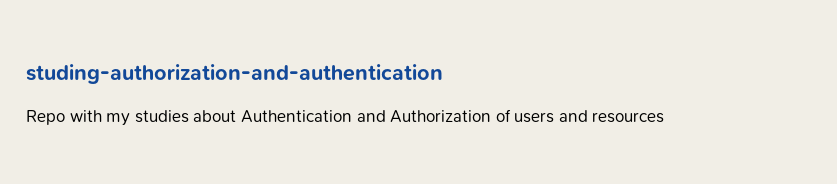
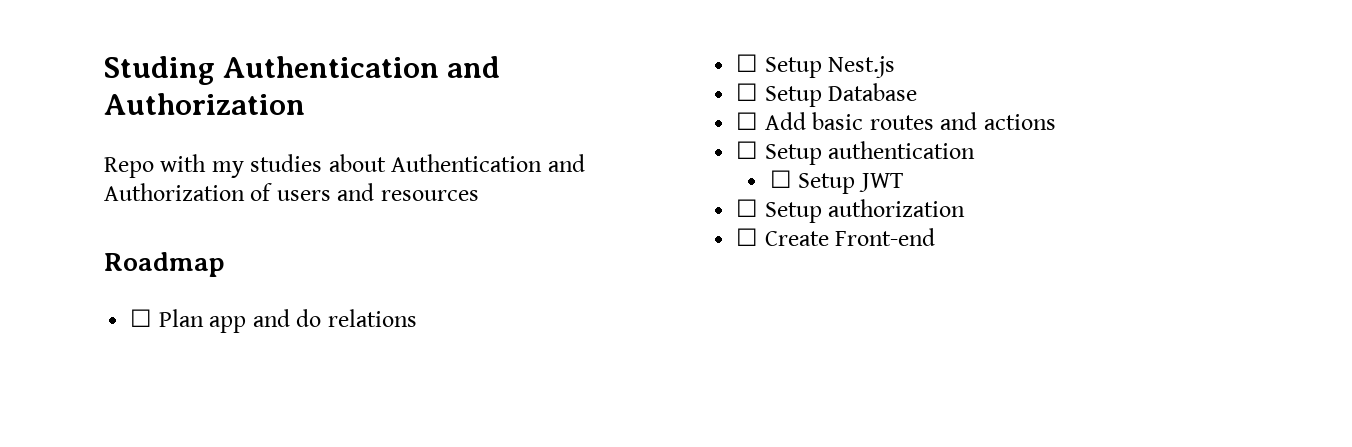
- studing-authorization-and-authentication
+ Studing Authentication and Authorization
+ Roadmap
+ ☐ Plan app and do relations
+ ☐ Setup Nest.js
+ ☐ Setup Database
+ ☐ Add basic routes and actions
+ ☐ Setup authentication
+ ☐ Setup JWT
+ ☐ Setup authorization
+ ☐ Create Front-end

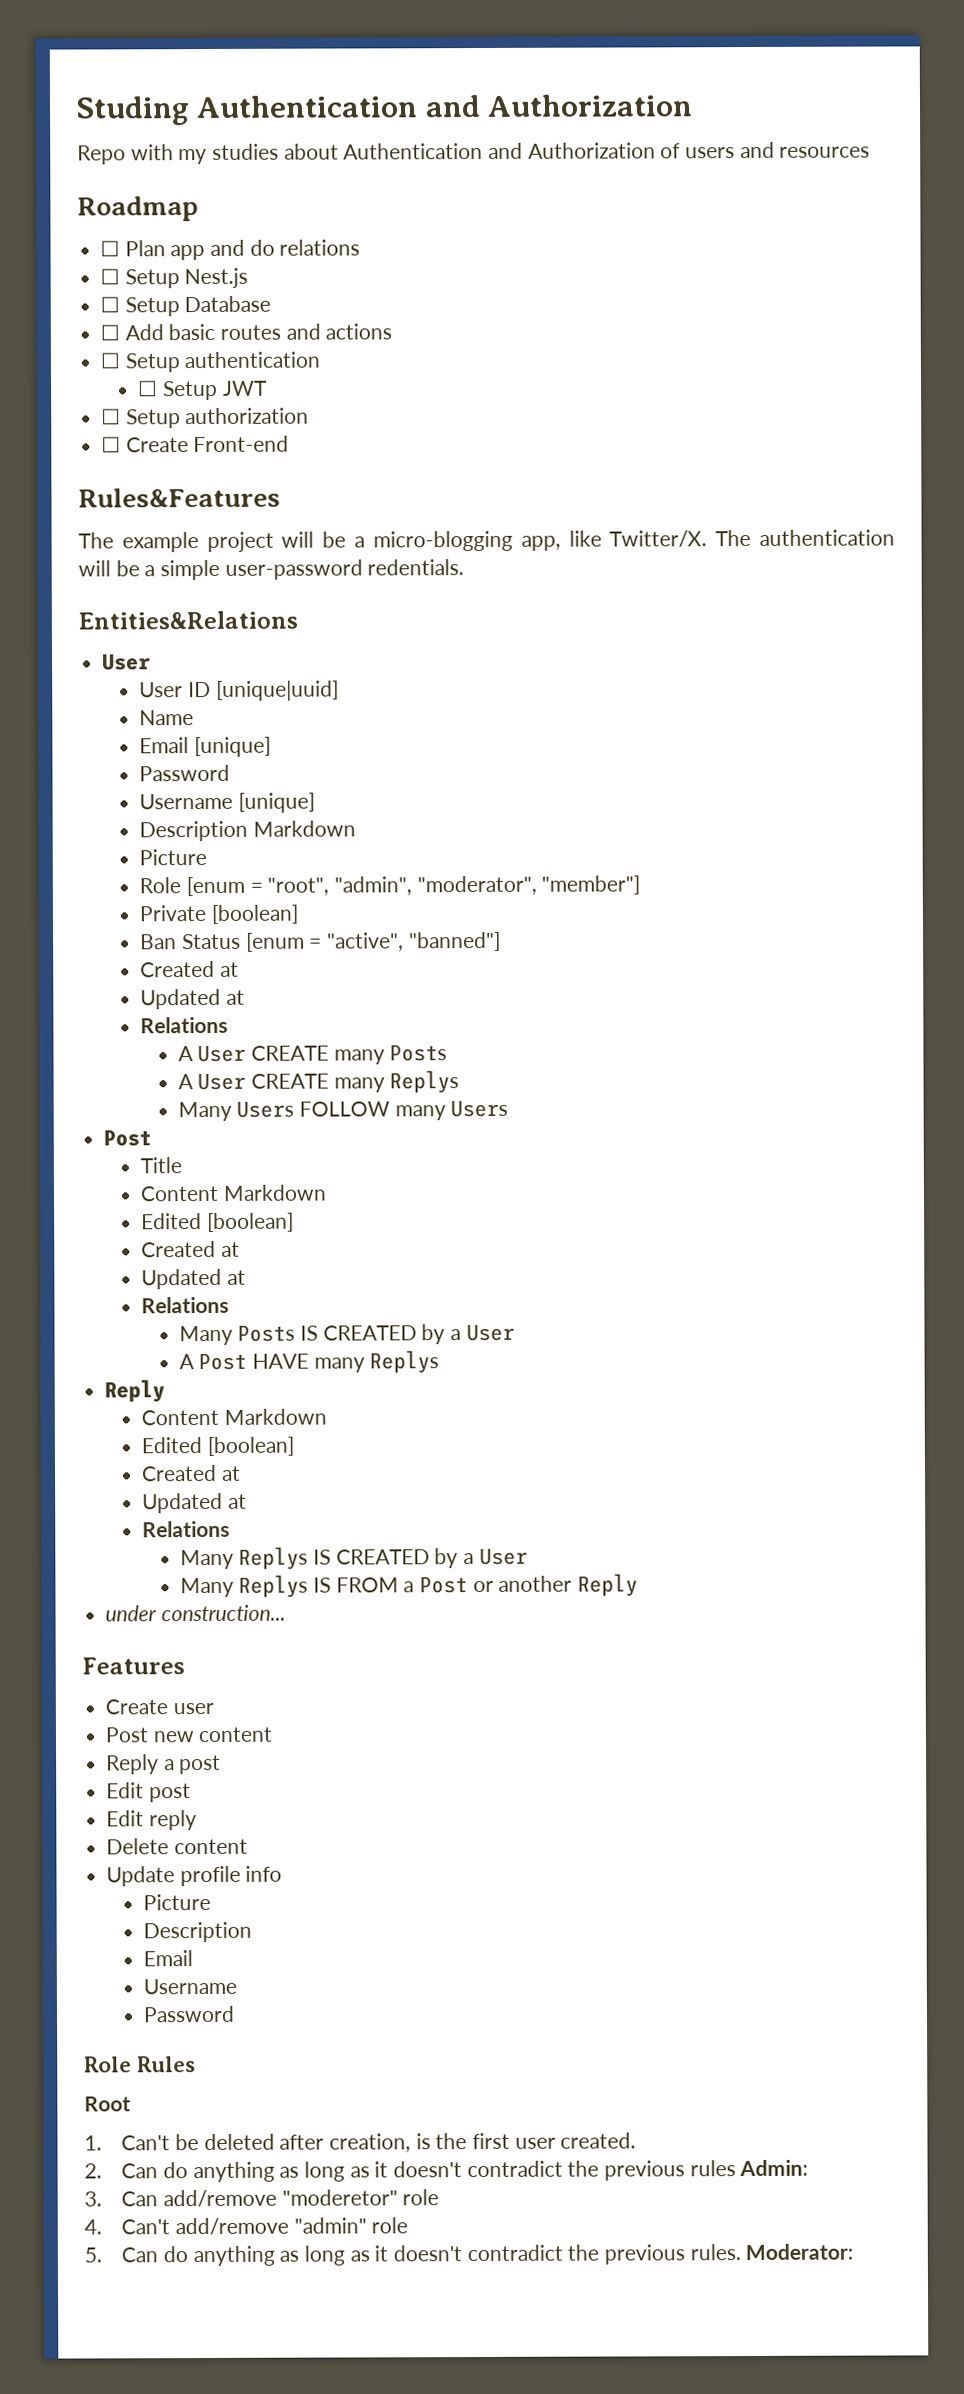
+ Rules&Features
+ The example project will be a micro-blogging app, like Twitter/X. The authentication will be a simple user-password redentials.
+ Entities&Relations
+ User
+ User ID [unique|uuid]
+ Name
+ Email [unique]
+ Password
+ Username [unique]
+ Description Markdown
+ Picture
+ Role [enum = "root", "admin", "moderator", "member"]
+ Private [boolean]
+ Ban Status [enum = "active", "banned"]
+ Created at
+ Updated at
+ Relations
+ A User CREATE many Posts
+ A User CREATE many Replys
+ Many Users FOLLOW many Users
+ Post
+ Title
+ Content Markdown
+ Edited [boolean]
+ Created at
+ Updated at
+ Relations
+ Many Posts IS CREATED by a User
+ A Post HAVE many Replys
+ Reply
+ Content Markdown
+ Edited [boolean]
+ Created at
+ Updated at
+ Relations
+ Many Replys IS CREATED by a User
+ Many Replys IS FROM a Post or another Reply
+ under construction...
+ Features
+ Create user
+ Post new content
+ Reply a post
+ Edit post
+ Edit reply
+ Delete content
+ Update profile info
+ Picture
+ Description
+ Email
+ Username
+ Password
+ Role Rules
+ Root
+ 1. Can't be deleted after creation, is the first user created.
+ 2. Can do anything as long as it doesn't contradict the previous rules Admin:
+ 3. Can add/remove "moderetor" role
+ 4. Can't add/remove "admin" role
+ 5. Can do anything as long as it doesn't contradict the previous rules. Moderator:

